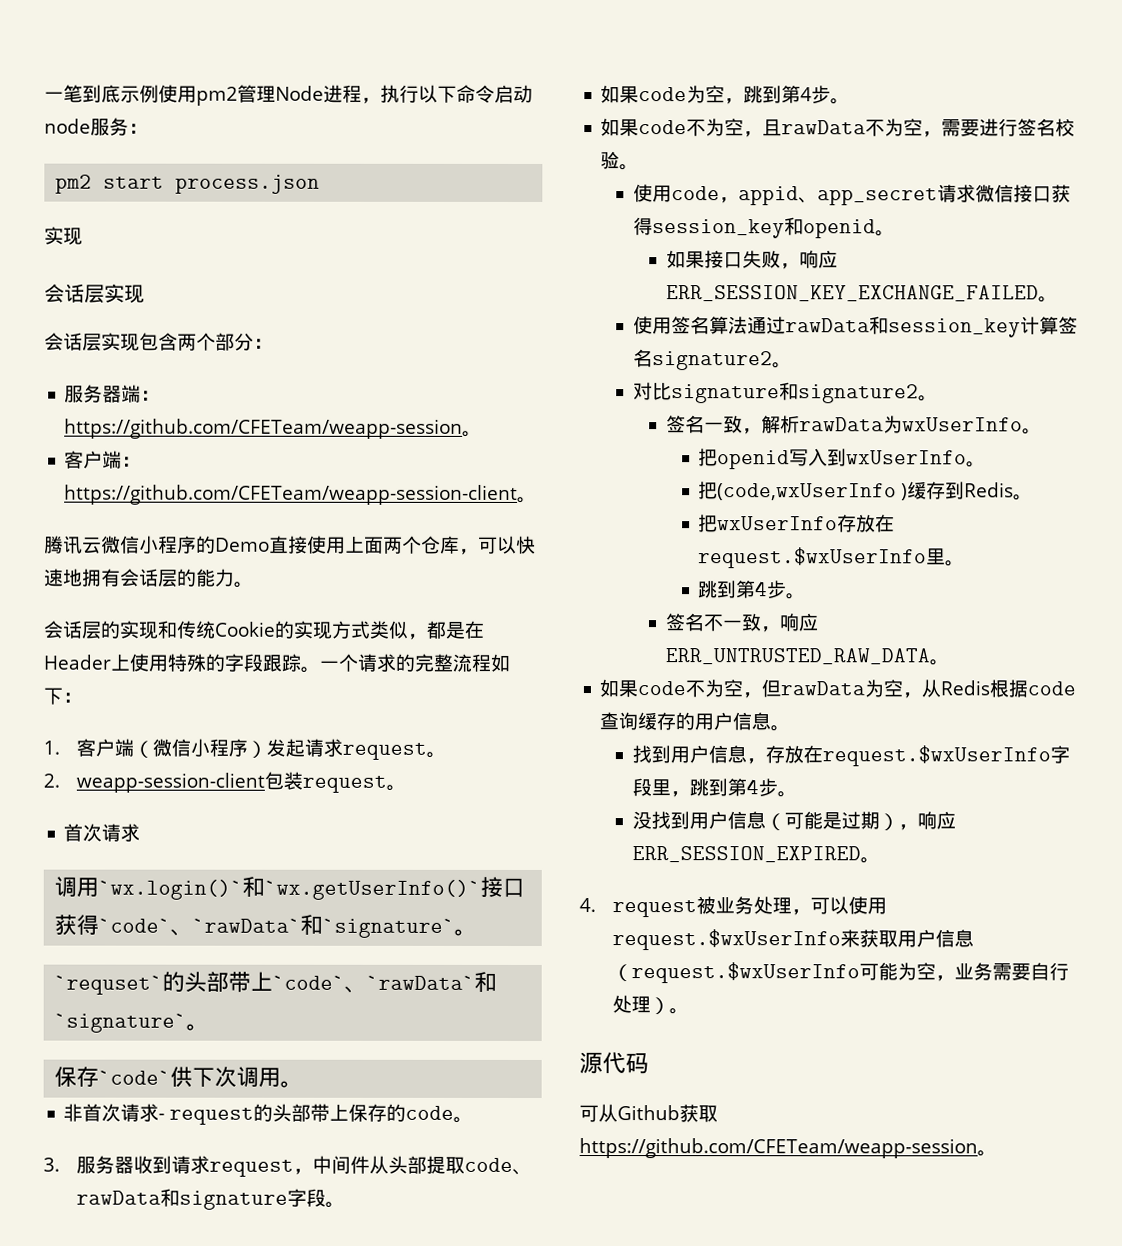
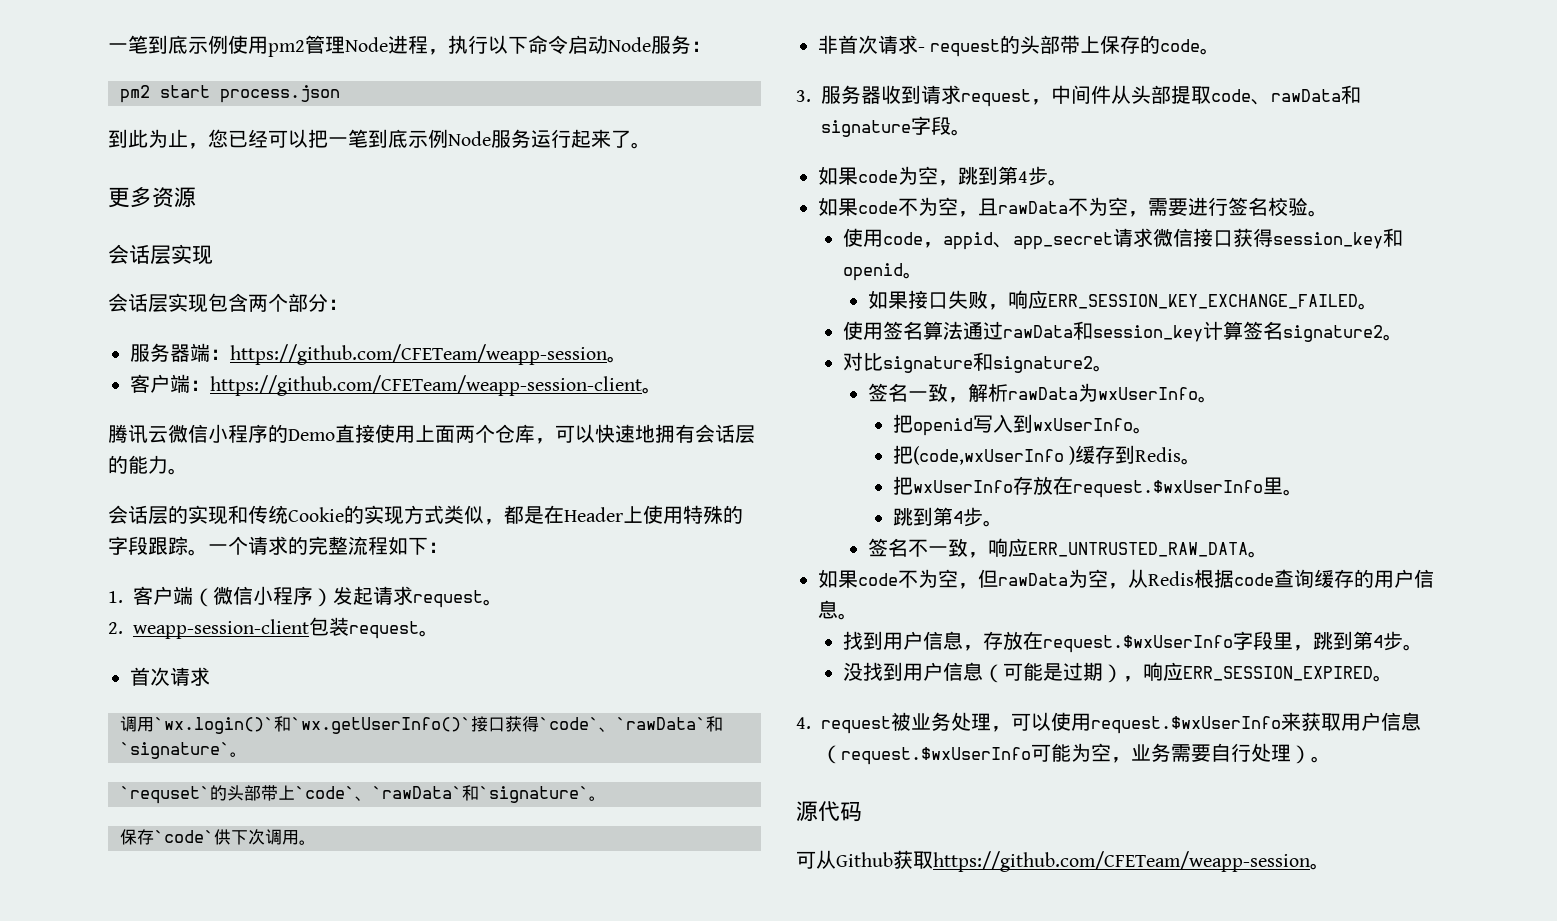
- 一笔到底示例使用pm2管理Node进程，执行以下命令启动node服务：
+ 一笔到底示例使用pm2管理Node进程，执行以下命令启动Node服务：
  pm2 start process.json
- 实现
+ 到此为止，您已经可以把一笔到底示例Node服务运行起来了。
+ 更多资源

